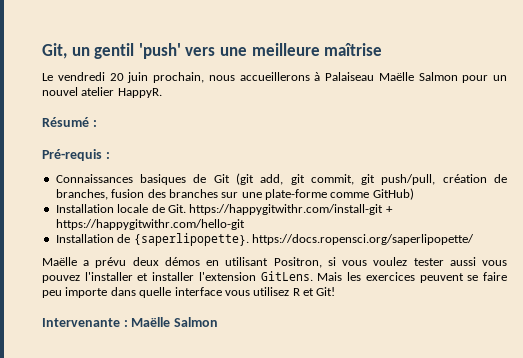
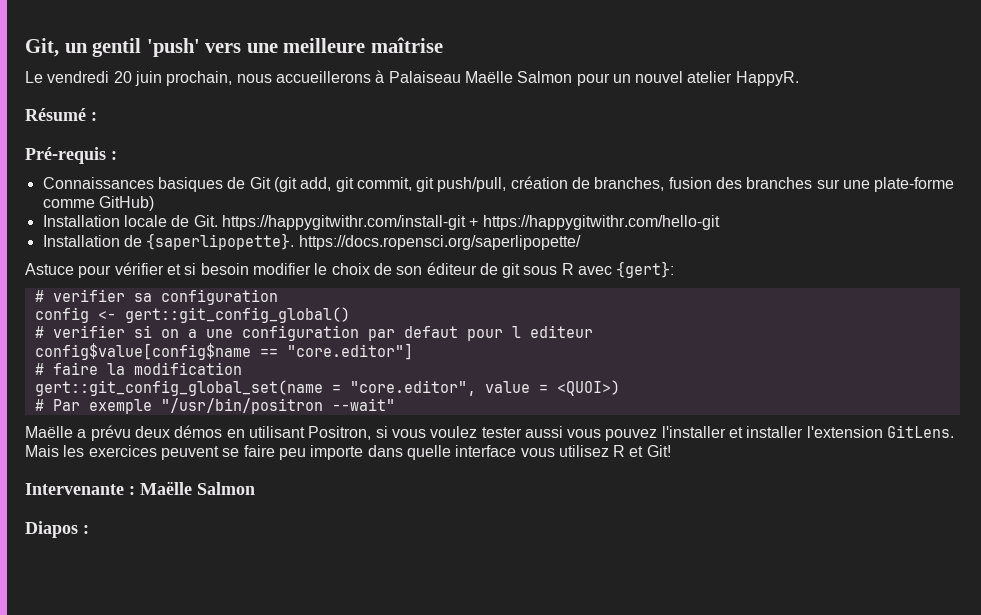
+ Astuce pour vérifier et si besoin modifier le choix de son éditeur de git sous R avec {gert}:
+ # verifier sa configuration
+ config <- gert::git_config_global()
+ # verifier si on a une configuration par defaut pour l editeur
+ config$value[config$name == "core.editor"]
+ # faire la modification
+ gert::git_config_global_set(name = "core.editor", value = <QUOI>)
+ # Par exemple "/usr/bin/positron --wait"
+ Diapos :

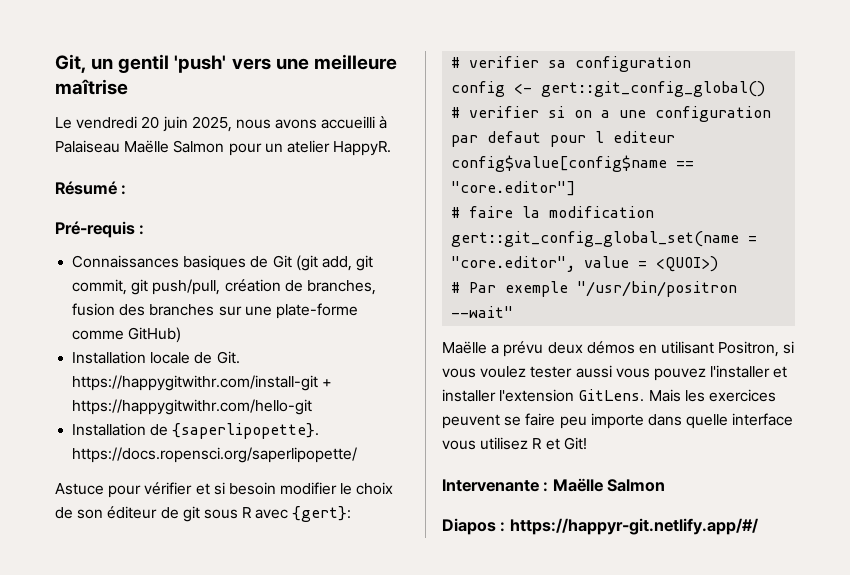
- Le vendredi 20 juin prochain, nous accueillerons à Palaiseau Maëlle Salmon pour un nouvel atelier HappyR.
+ Le vendredi 20 juin 2025, nous avons accueilli à Palaiseau Maëlle Salmon pour un atelier HappyR.
- Diapos :
+ Diapos : https://happyr-git.netlify.app/#/

